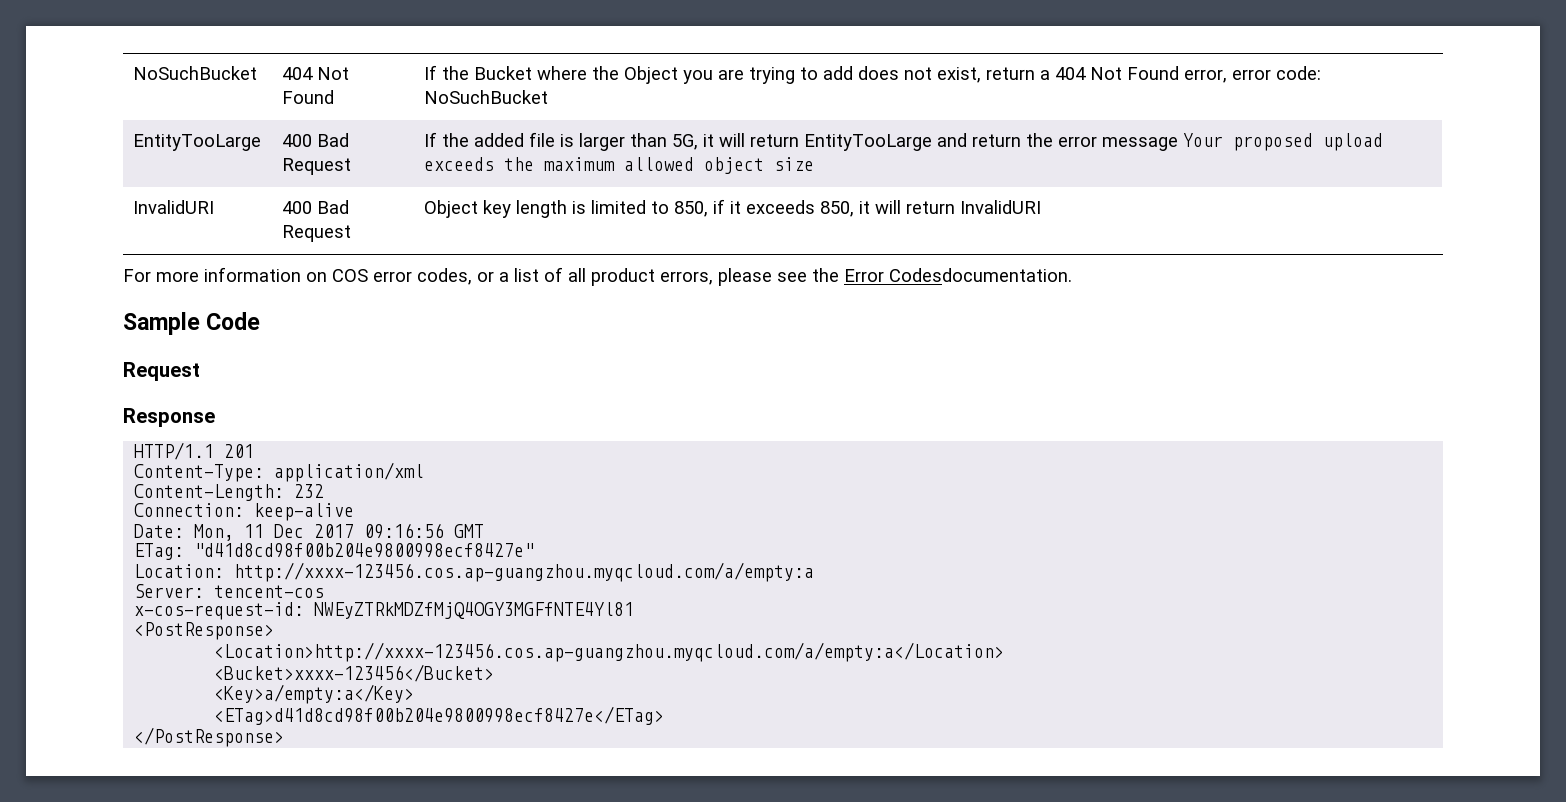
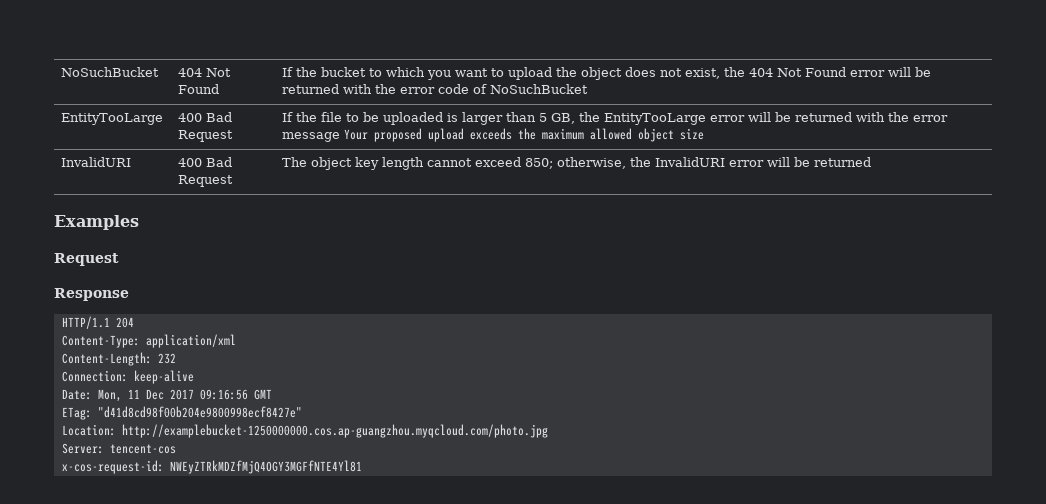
- NoSuchBucket | 404 Not Found | If the Bucket where the Object you are trying to add does not exist, return a 404 Not Found error, error code: NoSuchBucket
+ NoSuchBucket | 404 Not Found | If the bucket to which you want to upload the object does not exist, the 404 Not Found error will be returned with the error code of NoSuchBucket
- EntityTooLarge | 400 Bad Request | If the added file is larger than 5G, it will return EntityTooLarge and return the error message Your proposed upload exceeds the maximum allowed object size
+ EntityTooLarge | 400 Bad Request | If the file to be uploaded is larger than 5 GB, the EntityTooLarge error will be returned with the error message Your proposed upload exceeds the maximum allowed object size
- InvalidURI | 400 Bad Request | Object key length is limited to 850, if it exceeds 850, it will return InvalidURI
- For more information on COS error codes, or a list of all product errors, please see the Error Codesdocumentation.
- Sample Code
+ InvalidURI | 400 Bad Request | The object key length cannot exceed 850; otherwise, the InvalidURI error will be returned
+ Examples
- HTTP/1.1 201
+ HTTP/1.1 204
- Location: http://xxxx-123456.cos.ap-guangzhou.myqcloud.com/a/empty:a
+ Location: http://examplebucket-1250000000.cos.ap-guangzhou.myqcloud.com/photo.jpg
- <PostResponse>
- <Location>http://xxxx-123456.cos.ap-guangzhou.myqcloud.com/a/empty:a</Location>
- <Bucket>xxxx-123456</Bucket>
- <Key>a/empty:a</Key>
- <ETag>d41d8cd98f00b204e9800998ecf8427e</ETag>
- </PostResponse>

